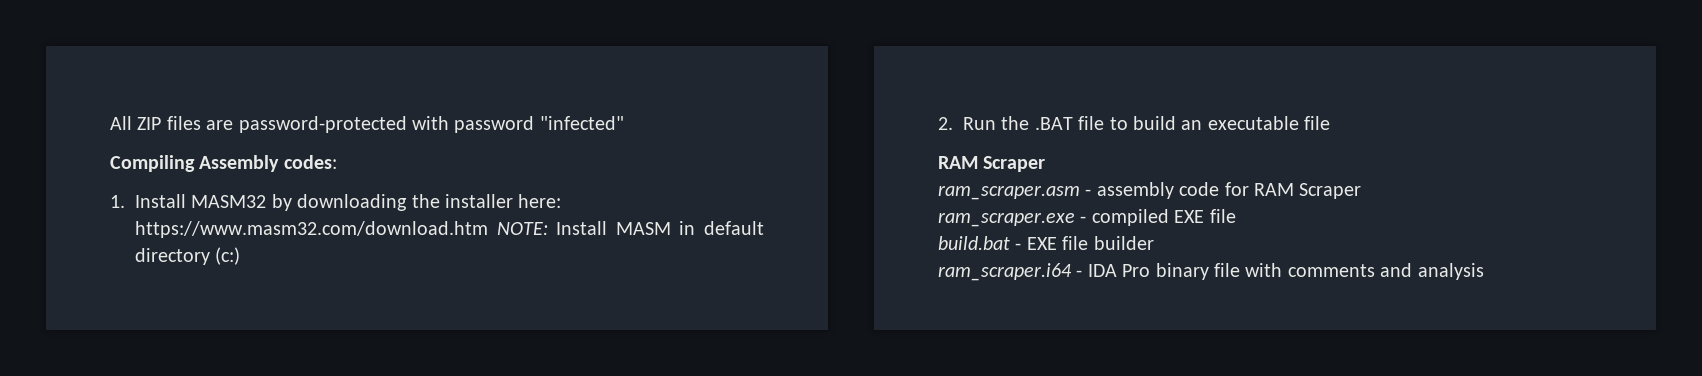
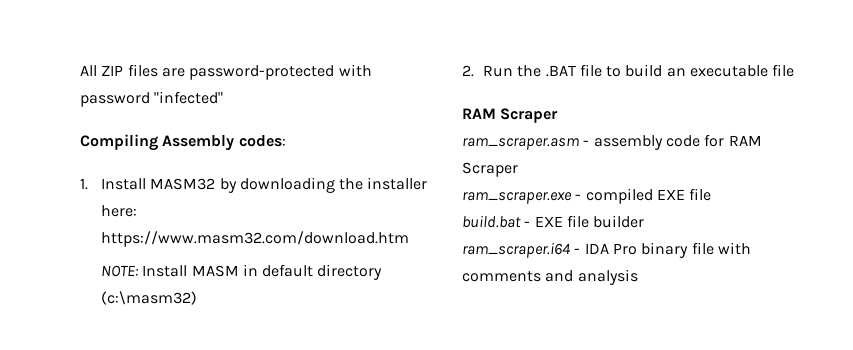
- 1. Install MASM32 by downloading the installer here: https://www.masm32.com/download.htm NOTE: Install MASM in default directory (c:)
+ 1. Install MASM32 by downloading the installer here: https://www.masm32.com/download.htm
+ NOTE: Install MASM in default directory (c:\masm32)

